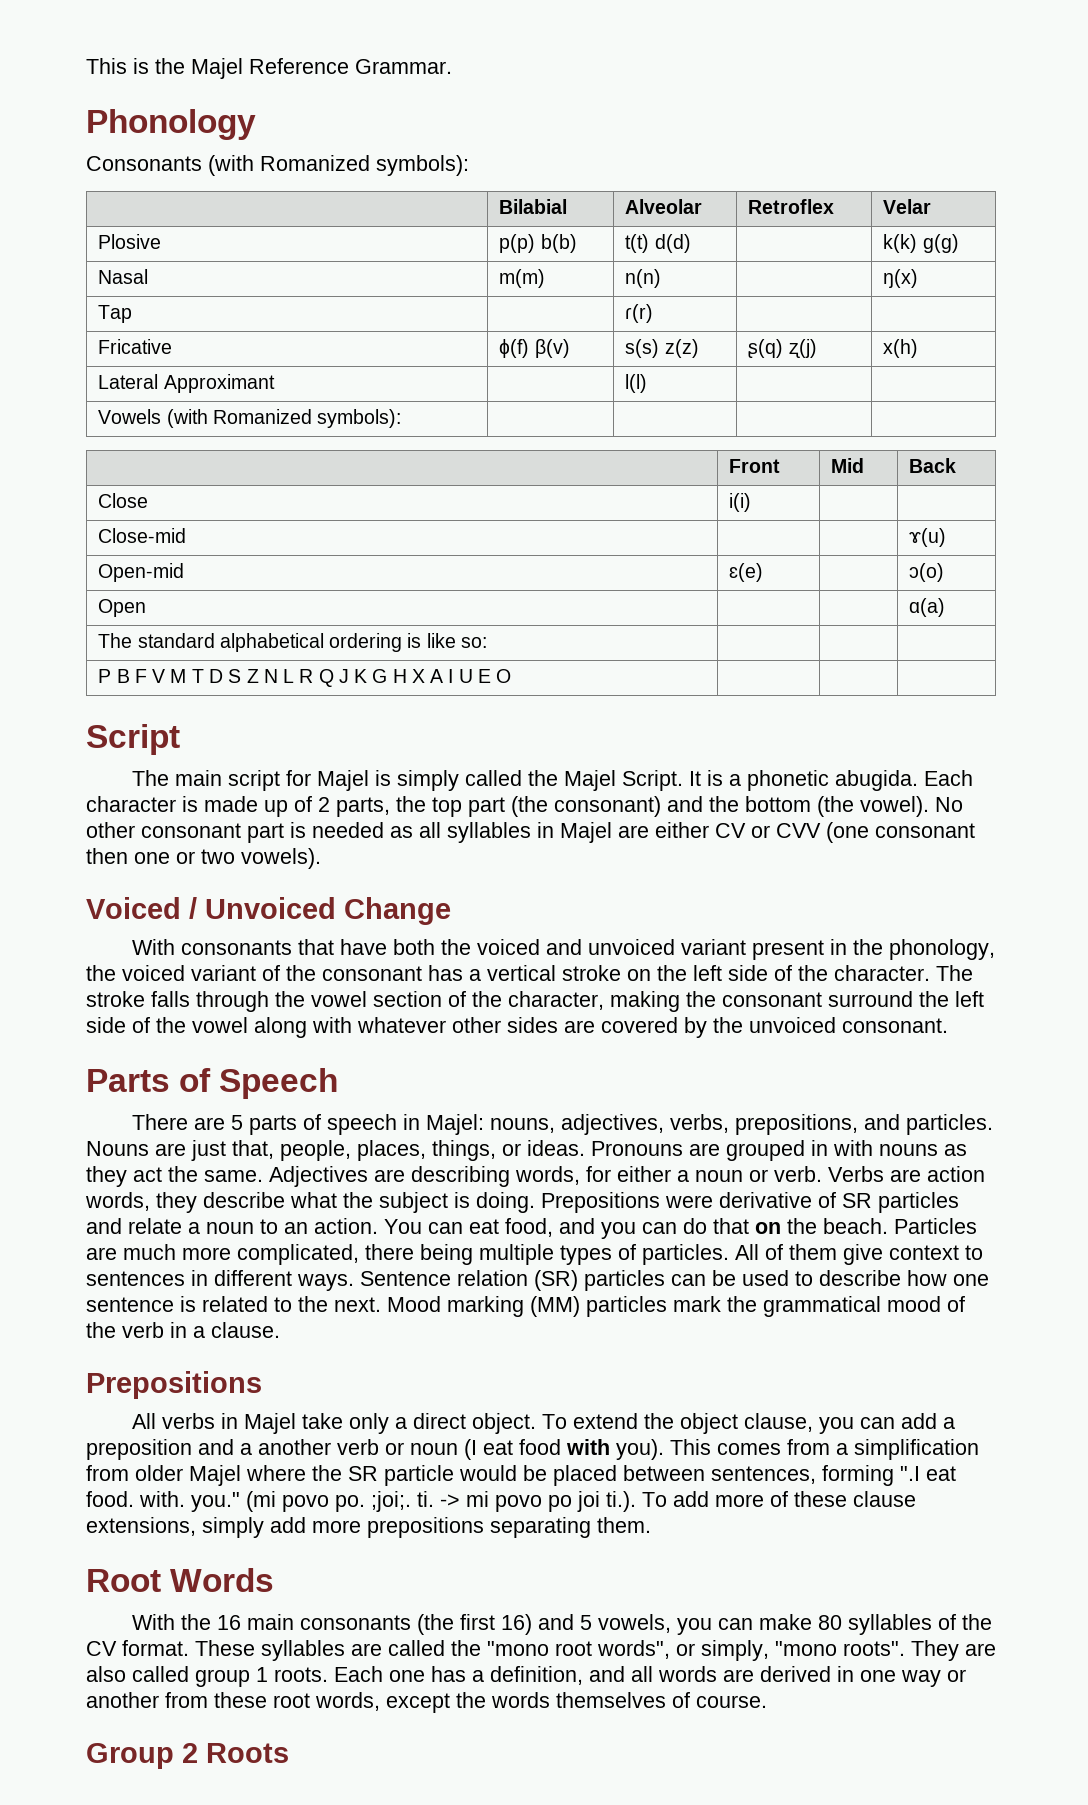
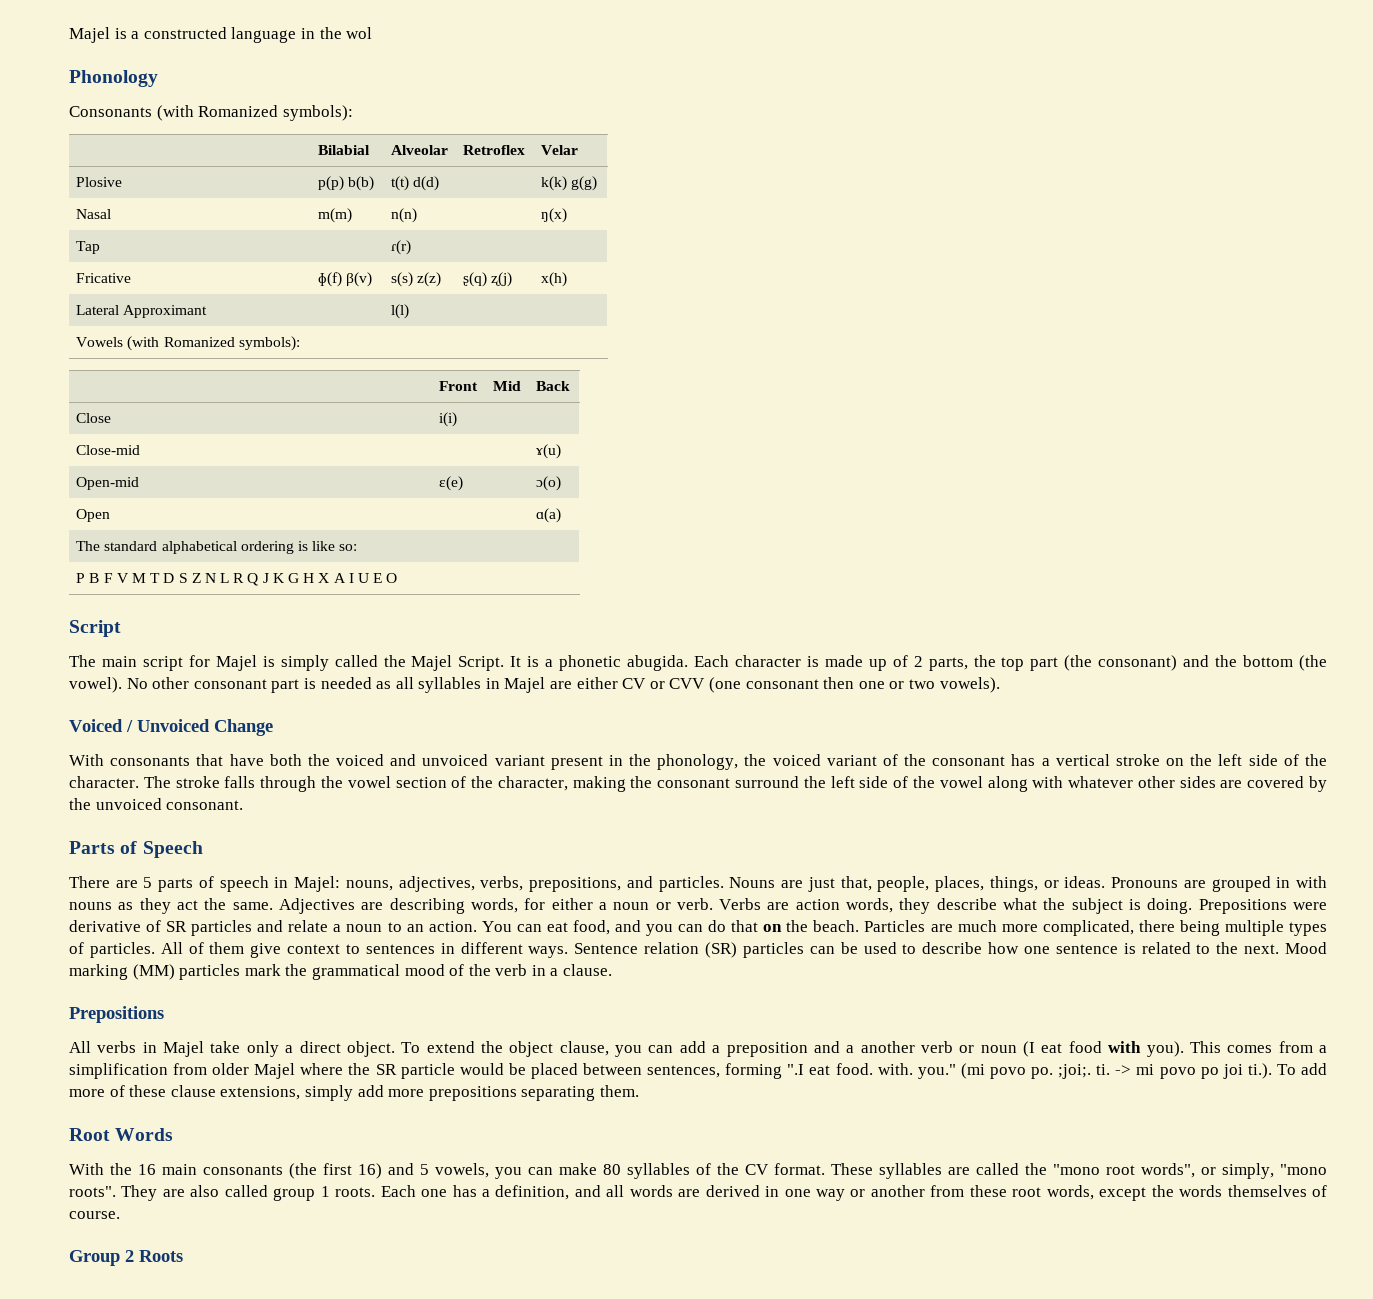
- This is the Majel Reference Grammar.
+ Majel is a constructed language in the wol

